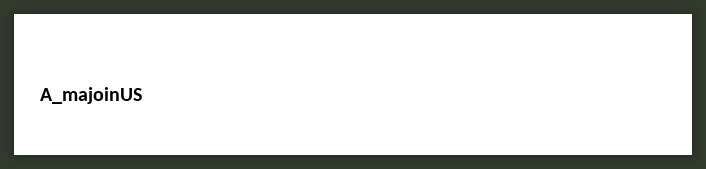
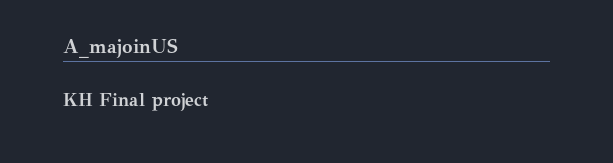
+ KH Final project

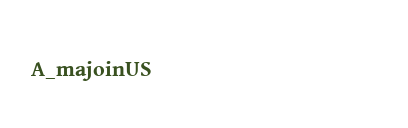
- KH Final project

